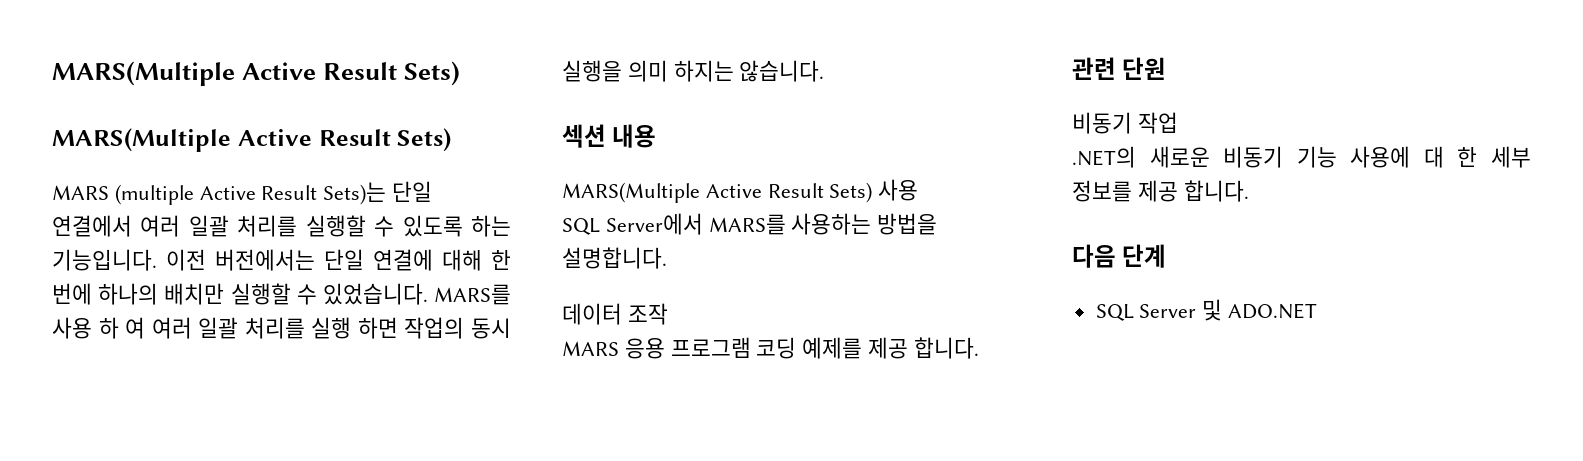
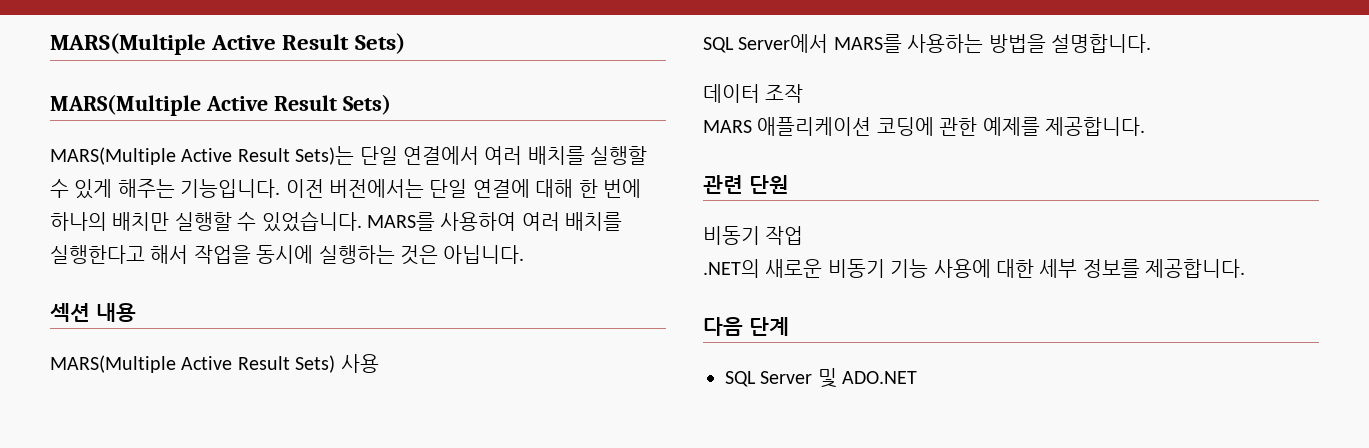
- MARS (multiple Active Result Sets)는 단일 연결에서 여러 일괄 처리를 실행할 수 있도록 하는 기능입니다.
+ MARS(Multiple Active Result Sets)는 단일 연결에서 여러 배치를 실행할 수 있게 해주는 기능입니다.
- MARS를 사용 하 여 여러 일괄 처리를 실행 하면 작업의 동시 실행을 의미 하지는 않습니다.
+ MARS를 사용하여 여러 배치를 실행한다고 해서 작업을 동시에 실행하는 것은 아닙니다.
- MARS 응용 프로그램 코딩 예제를 제공 합니다.
+ MARS 애플리케이션 코딩에 관한 예제를 제공합니다.
- .NET의 새로운 비동기 기능 사용에 대 한 세부 정보를 제공 합니다.
+ .NET의 새로운 비동기 기능 사용에 대한 세부 정보를 제공합니다.

